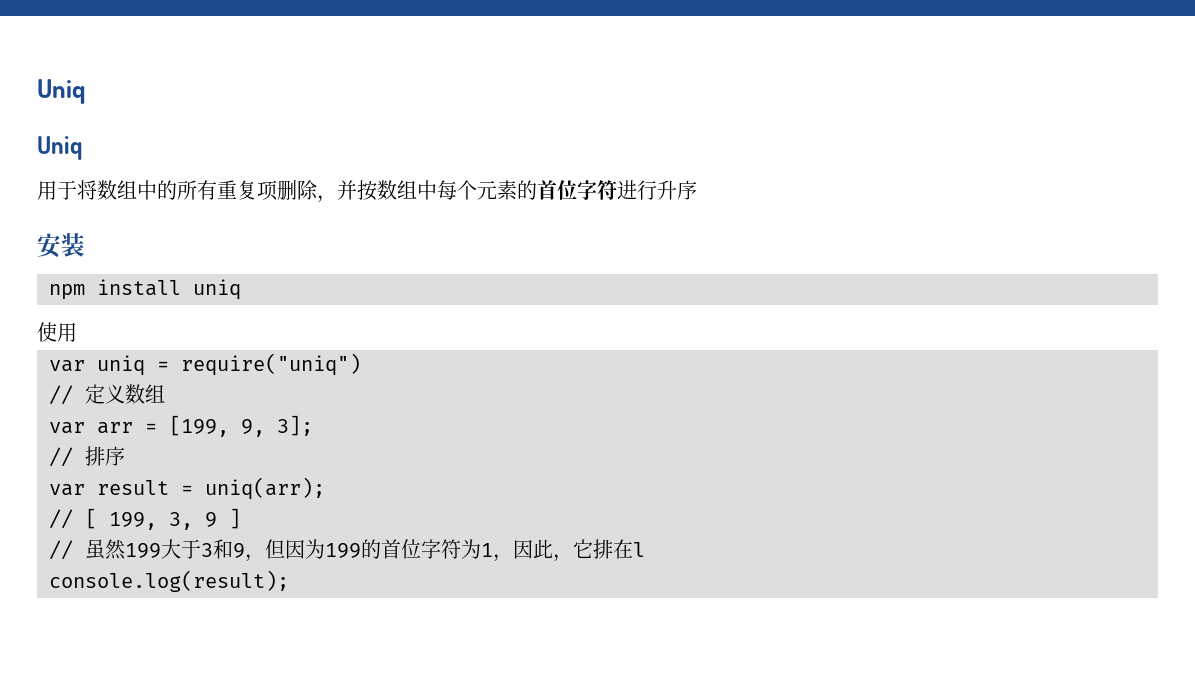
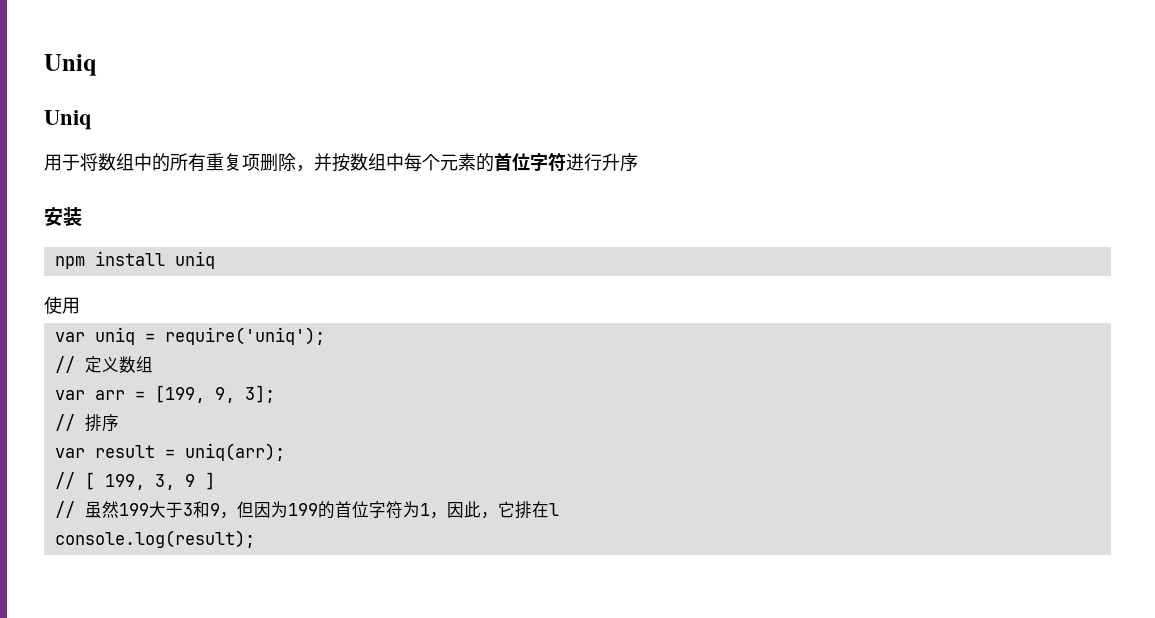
- var uniq = require("uniq")
+ var uniq = require('uniq');

